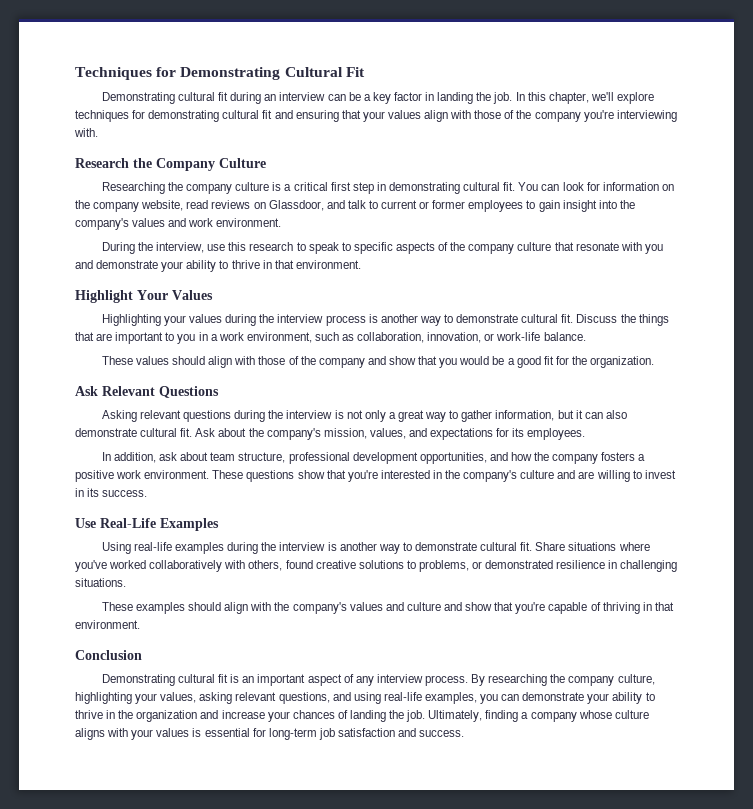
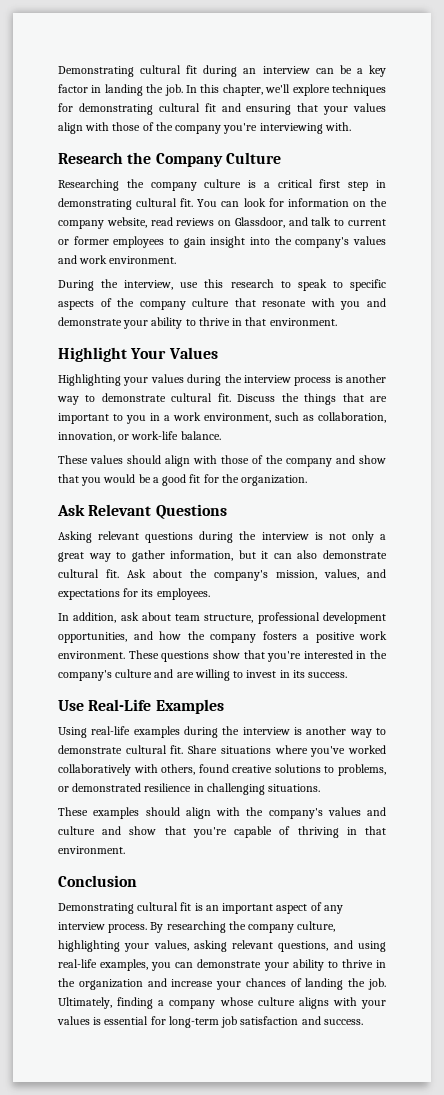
- Techniques for Demonstrating Cultural Fit

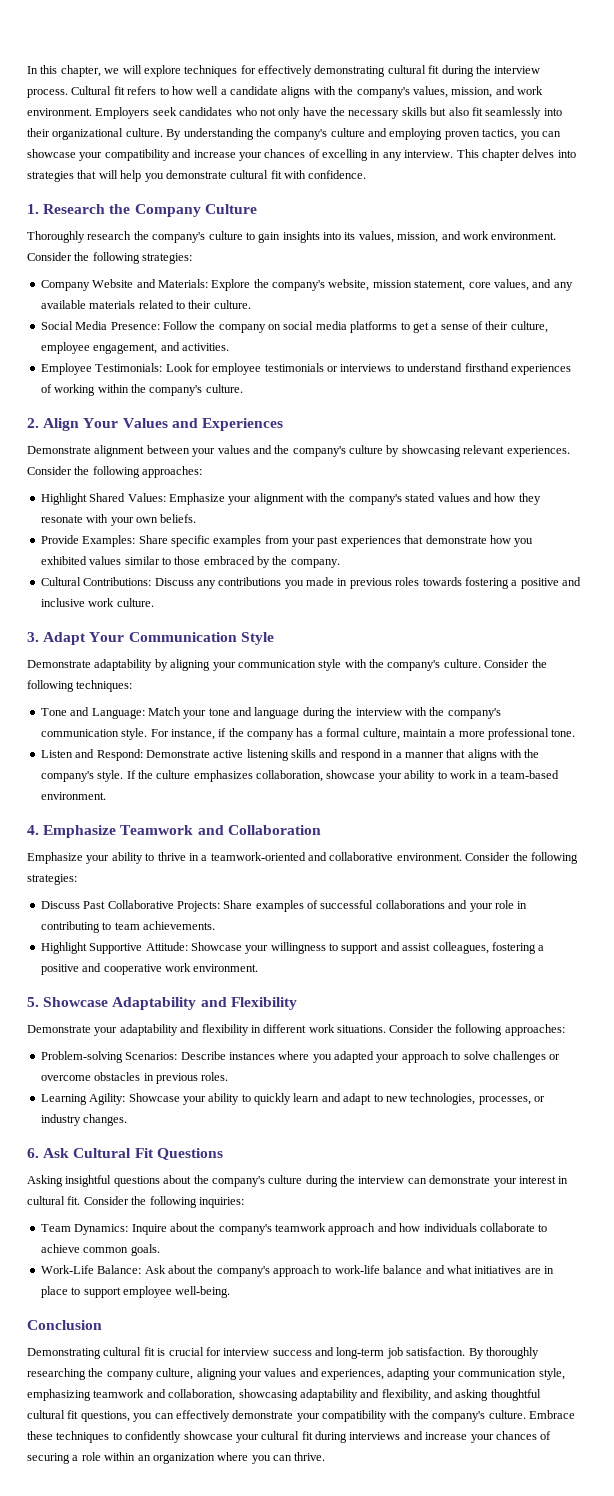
- Demonstrating cultural fit during an interview can be a key factor in landing the job. In this chapter, we'll explore techniques for demonstrating cultural fit and ensuring that your values align with those of the company you're interviewing with.
- Research the Company Culture
- Researching the company culture is a critical first step in demonstrating cultural fit. You can look for information on the company website, read reviews on Glassdoor, and talk to current or former employees to gain insight into the company's values and work environment.
- During the interview, use this research to speak to specific aspects of the company culture that resonate with you and demonstrate your ability to thrive in that environment.
- Highlight Your Values
- Highlighting your values during the interview process is another way to demonstrate cultural fit. Discuss the things that are important to you in a work environment, such as collaboration, innovation, or work-life balance.
- These values should align with those of the company and show that you would be a good fit for the organization.
- Ask Relevant Questions
- Asking relevant questions during the interview is not only a great way to gather information, but it can also demonstrate cultural fit. Ask about the company's mission, values, and expectations for its employees.
- In addition, ask about team structure, professional development opportunities, and how the company fosters a positive work environment. These questions show that you're interested in the company's culture and are willing to invest in its success.
- Use Real-Life Examples
- Using real-life examples during the interview is another way to demonstrate cultural fit. Share situations where you've worked collaboratively with others, found creative solutions to problems, or demonstrated resilience in challenging situations.
- These examples should align with the company's values and culture and show that you're capable of thriving in that environment.
+ In this chapter, we will explore techniques for effectively demonstrating cultural fit during the interview process. Cultural fit refers to how well a candidate aligns with the company's values, mission, and work environment. Employers seek candidates who not only have the necessary skills but also fit seamlessly into their organizational culture. By understanding the company's culture and employing proven tactics, you can showcase your compatibility and increase your chances of excelling in any interview. This chapter delves into strategies that will help you demonstrate cultural fit with confidence.
+ 1. Research the Company Culture
+ Thoroughly research the company's culture to gain insights into its values, mission, and work environment. Consider the following strategies:
+ Company Website and Materials: Explore the company's website, mission statement, core values, and any available materials related to their culture.
+ Social Media Presence: Follow the company on social media platforms to get a sense of their culture, employee engagement, and activities.
+ Employee Testimonials: Look for employee testimonials or interviews to understand firsthand experiences of working within the company's culture.
+ 2. Align Your Values and Experiences
+ Demonstrate alignment between your values and the company's culture by showcasing relevant experiences. Consider the following approaches:
+ Highlight Shared Values: Emphasize your alignment with the company's stated values and how they resonate with your own beliefs.
+ Provide Examples: Share specific examples from your past experiences that demonstrate how you exhibited values similar to those embraced by the company.
+ Cultural Contributions: Discuss any contributions you made in previous roles towards fostering a positive and inclusive work culture.
+ 3. Adapt Your Communication Style
+ Demonstrate adaptability by aligning your communication style with the company's culture. Consider the following techniques:
+ Tone and Language: Match your tone and language during the interview with the company's communication style. For instance, if the company has a formal culture, maintain a more professional tone.
+ Listen and Respond: Demonstrate active listening skills and respond in a manner that aligns with the company's style. If the culture emphasizes collaboration, showcase your ability to work in a team-based environment.
+ 4. Emphasize Teamwork and Collaboration
+ Emphasize your ability to thrive in a teamwork-oriented and collaborative environment. Consider the following strategies:
+ Discuss Past Collaborative Projects: Share examples of successful collaborations and your role in contributing to team achievements.
+ Highlight Supportive Attitude: Showcase your willingness to support and assist colleagues, fostering a positive and cooperative work environment.
+ 5. Showcase Adaptability and Flexibility
+ Demonstrate your adaptability and flexibility in different work situations. Consider the following approaches:
+ Problem-solving Scenarios: Describe instances where you adapted your approach to solve challenges or overcome obstacles in previous roles.
+ Learning Agility: Showcase your ability to quickly learn and adapt to new technologies, processes, or industry changes.
+ 6. Ask Cultural Fit Questions
+ Asking insightful questions about the company's culture during the interview can demonstrate your interest in cultural fit. Consider the following inquiries:
+ Team Dynamics: Inquire about the company's teamwork approach and how individuals collaborate to achieve common goals.
+ Work-Life Balance: Ask about the company's approach to work-life balance and what initiatives are in place to support employee well-being.
- Demonstrating cultural fit is an important aspect of any interview process. By researching the company culture, highlighting your values, asking relevant questions, and using real-life examples, you can demonstrate your ability to thrive in the organization and increase your chances of landing the job. Ultimately, finding a company whose culture aligns with your values is essential for long-term job satisfaction and success.
+ Demonstrating cultural fit is crucial for interview success and long-term job satisfaction. By thoroughly researching the company culture, aligning your values and experiences, adapting your communication style, emphasizing teamwork and collaboration, showcasing adaptability and flexibility, and asking thoughtful cultural fit questions, you can effectively demonstrate your compatibility with the company's culture. Embrace these techniques to confidently showcase your cultural fit during interviews and increase your chances of securing a role within an organization where you can thrive.

